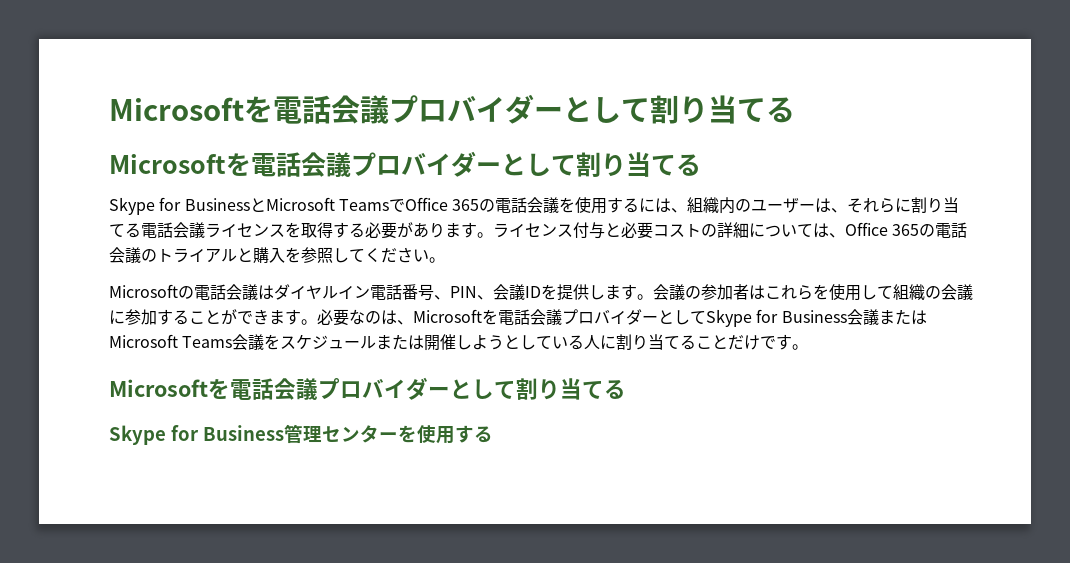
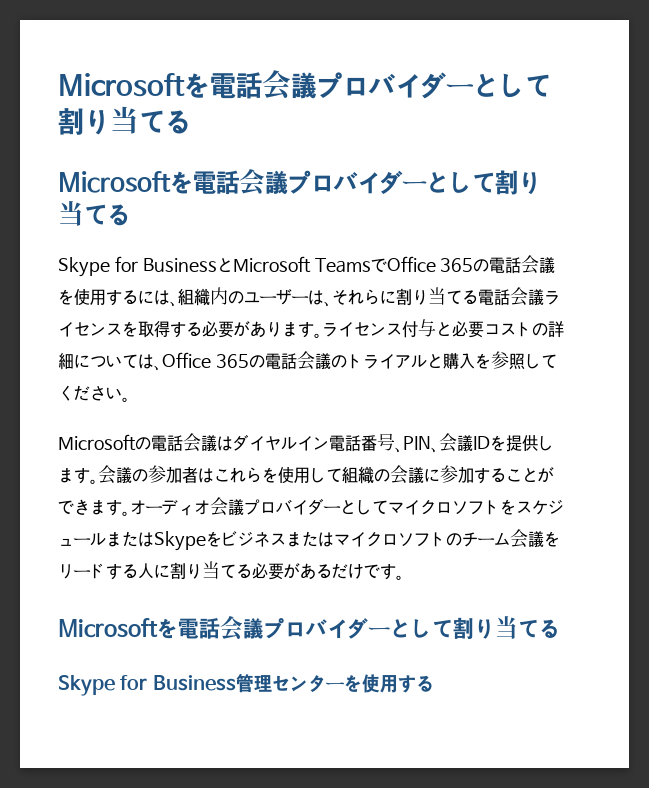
- 必要なのは、Microsoftを電話会議プロバイダーとしてSkype for Business会議またはMicrosoft Teams会議をスケジュールまたは開催しようとしている人に割り当てることだけです。
+ オーディオ会議プロバイダーとしてマイクロソフトをスケジュールまたはSkypeをビジネスまたはマイクロソフトのチーム会議をリードする人に割り当てる必要があるだけです。

